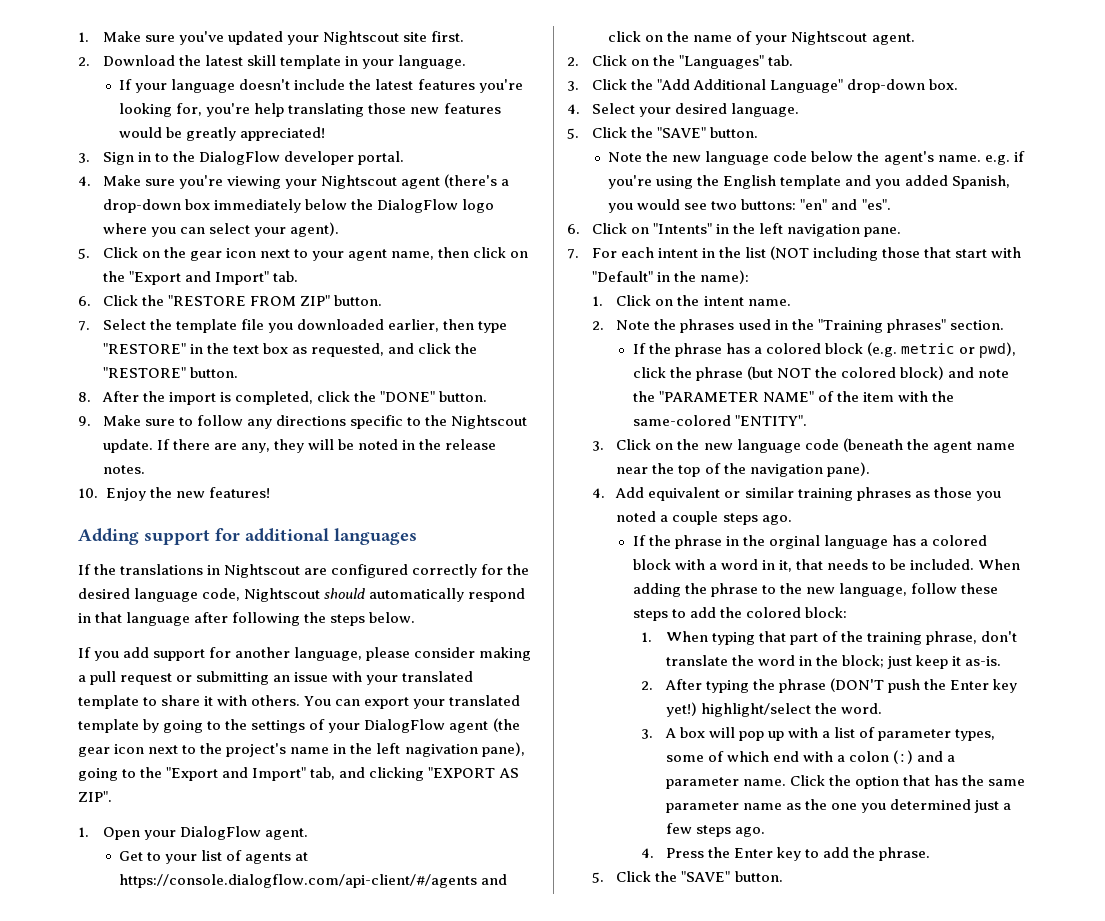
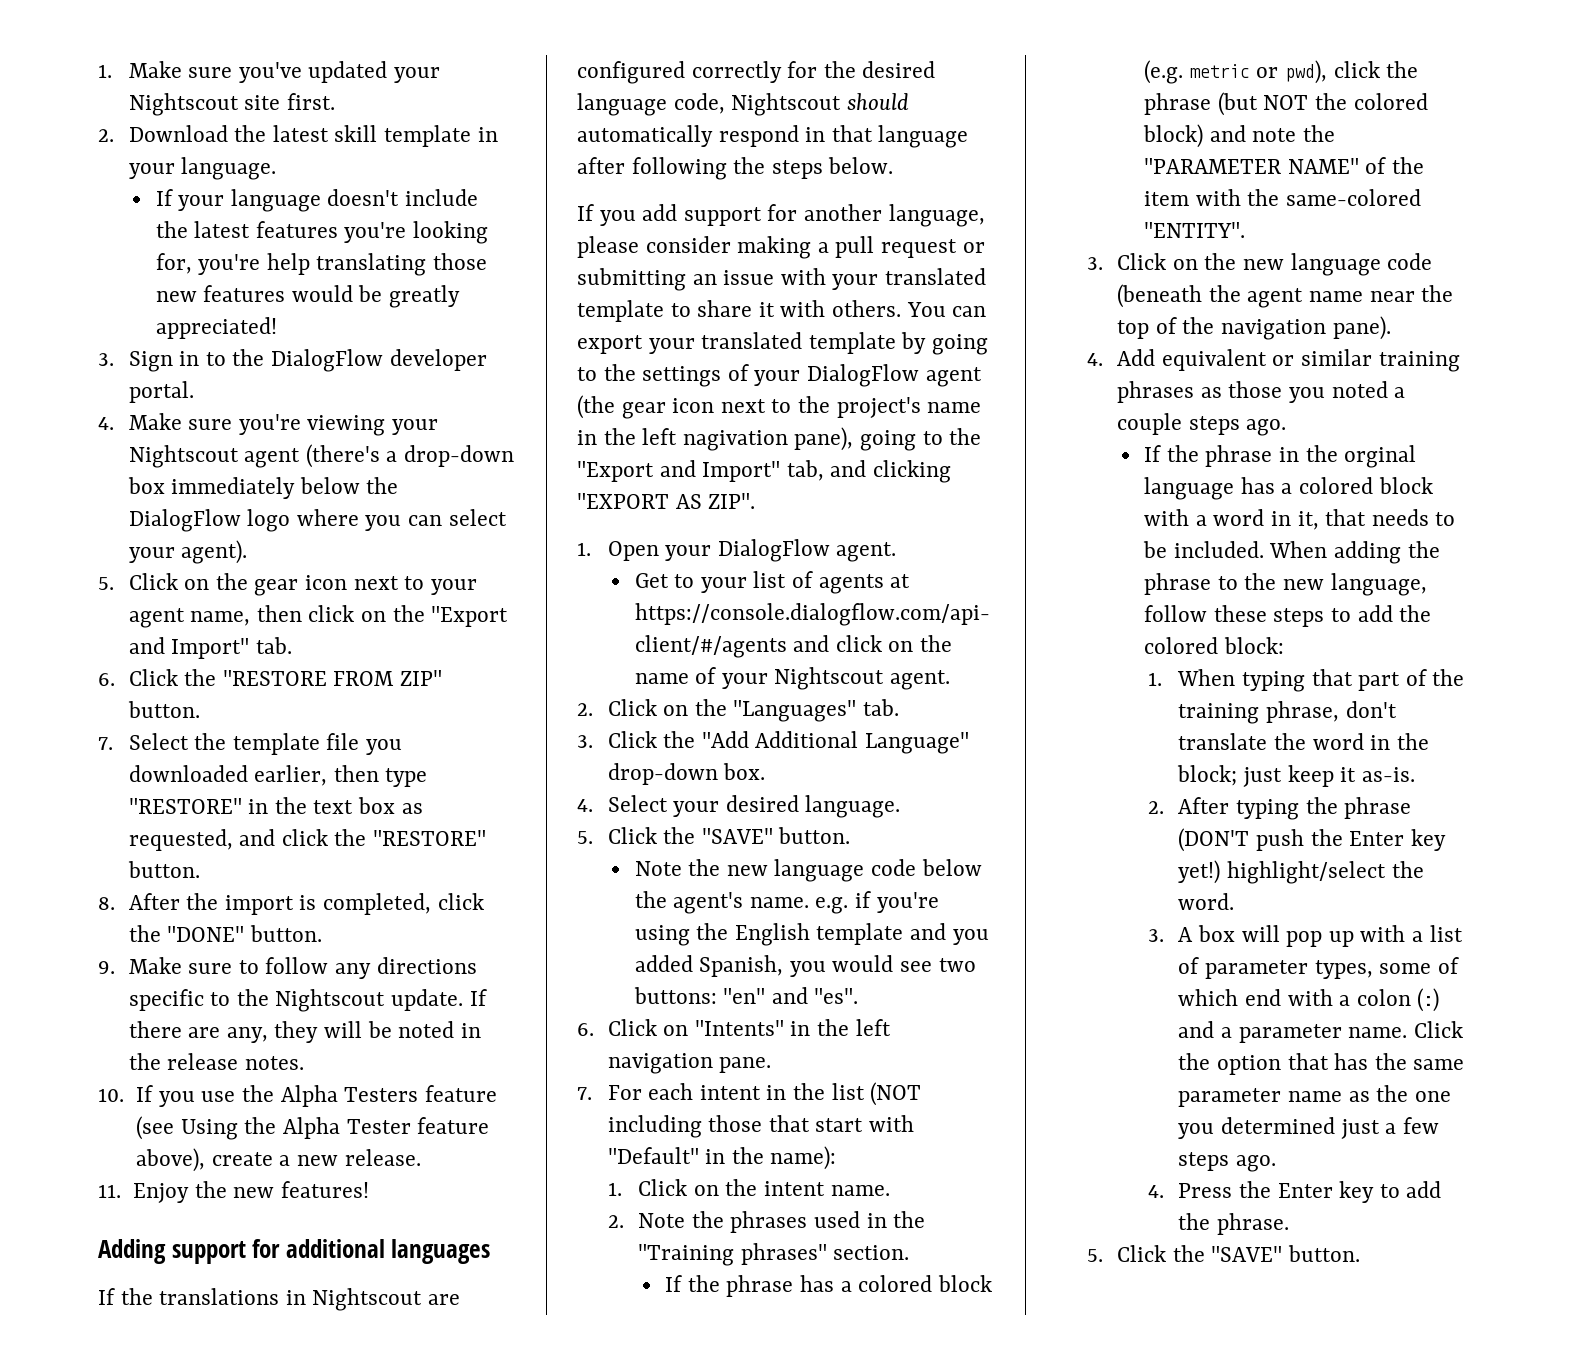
- 10. Enjoy the new features!
+ 10. If you use the Alpha Testers feature (see Using the Alpha Tester feature above), create a new release.
+ 11. Enjoy the new features!

